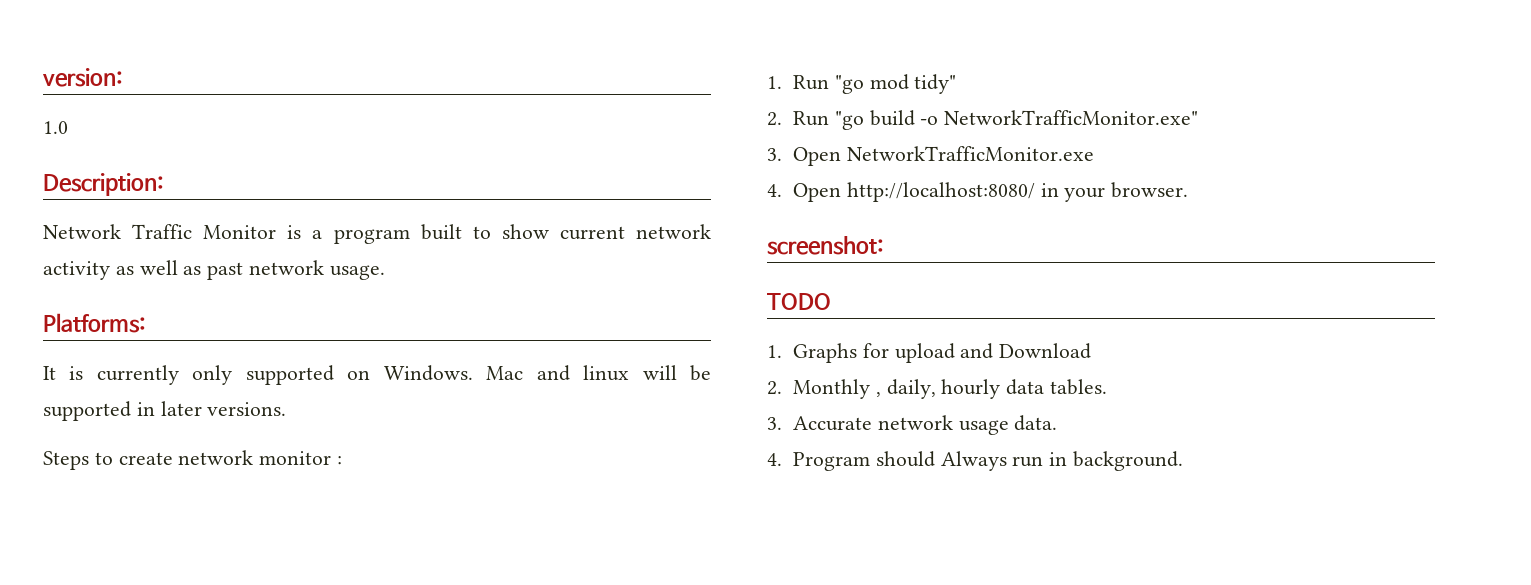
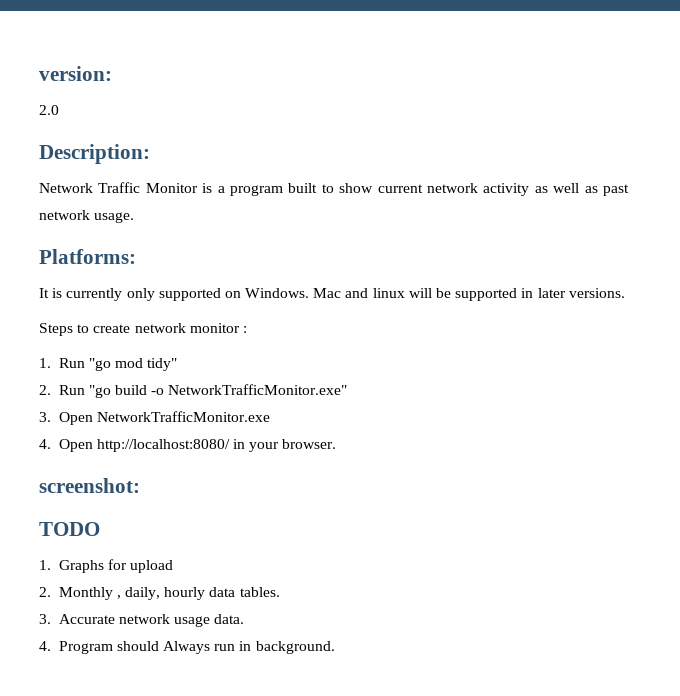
- 1.0
+ 2.0
- 1. Graphs for upload and Download
+ 1. Graphs for upload

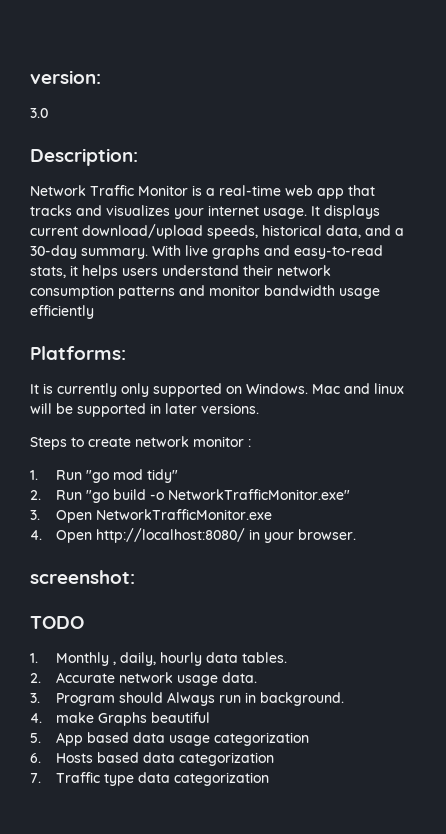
- 2.0
+ 3.0
- Network Traffic Monitor is a program built to show current network activity as well as past network usage.
+ Network Traffic Monitor is a real-time web app that tracks and visualizes your internet usage. It displays current download/upload speeds, historical data, and a 30-day summary. With live graphs and easy-to-read stats, it helps users understand their network consumption patterns and monitor bandwidth usage efficiently
- 1. Graphs for upload
- 2. Monthly , daily, hourly data tables.
+ 1. Monthly , daily, hourly data tables.
- 3. Accurate network usage data.
+ 2. Accurate network usage data.
- 4. Program should Always run in background.
+ 3. Program should Always run in background.
+ 4. make Graphs beautiful
+ 5. App based data usage categorization
+ 6. Hosts based data categorization
+ 7. Traffic type data categorization

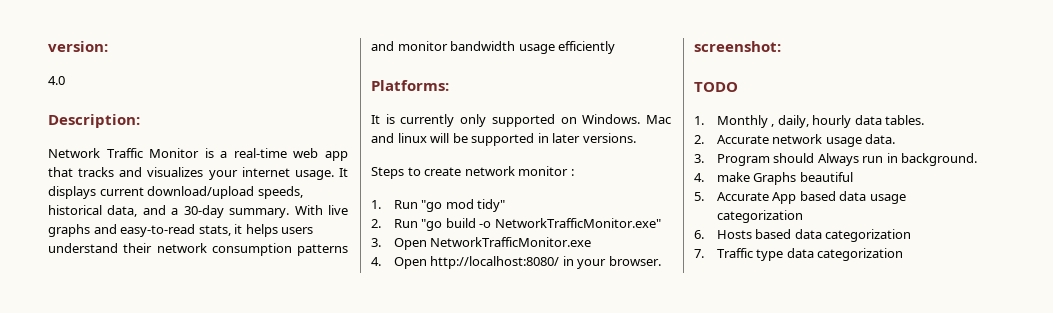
- 3.0
+ 4.0
- 5. App based data usage categorization
+ 5. Accurate App based data usage categorization

